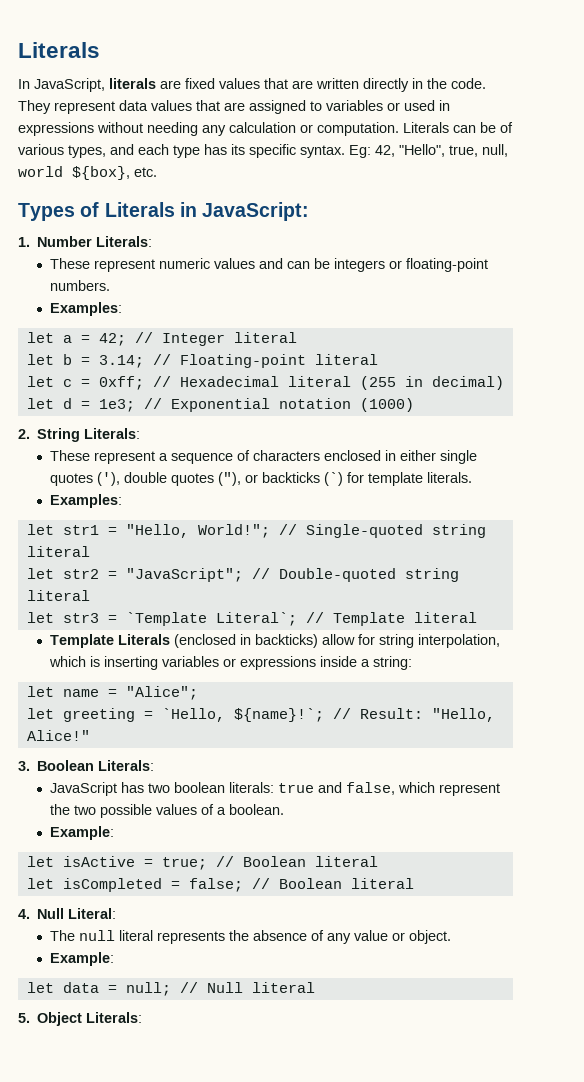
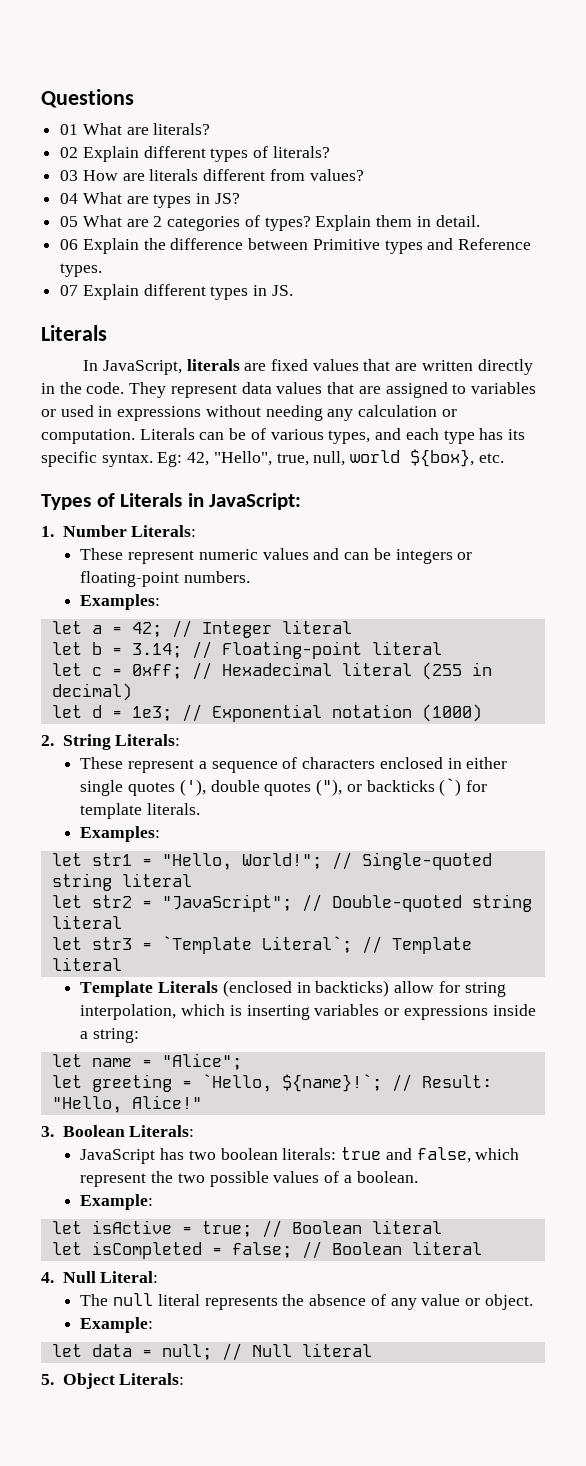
+ Questions
+ 01 What are literals?
+ 02 Explain different types of literals?
+ 03 How are literals different from values?
+ 04 What are types in JS?
+ 05 What are 2 categories of types? Explain them in detail.
+ 06 Explain the difference between Primitive types and Reference types.
+ 07 Explain different types in JS.

